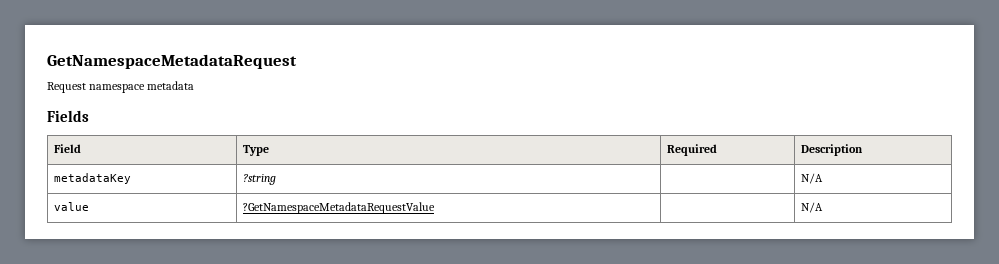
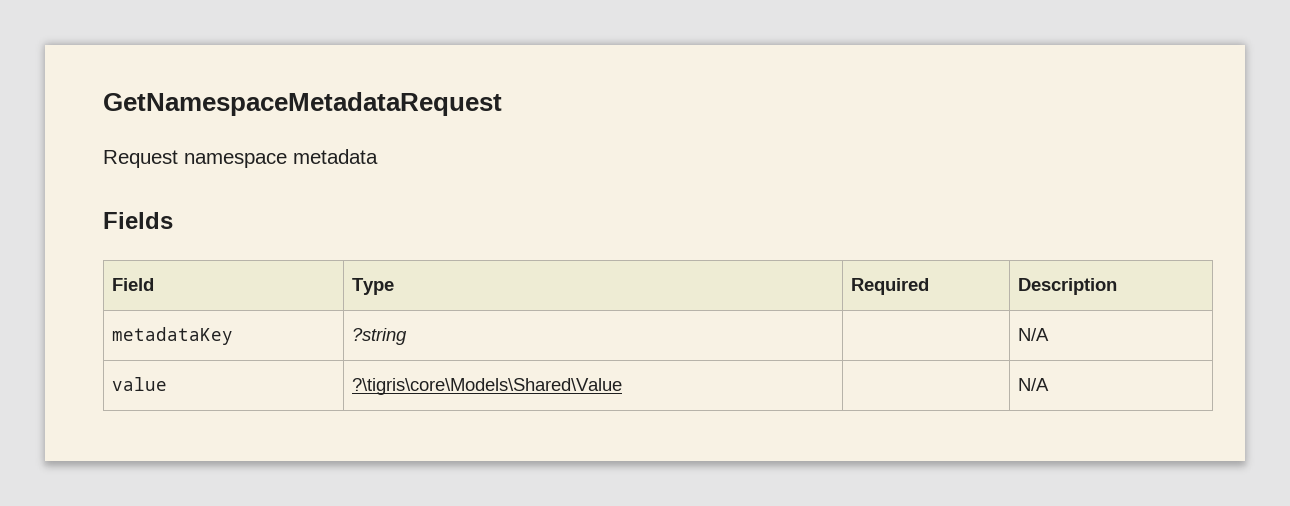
- value | ?GetNamespaceMetadataRequestValue | | N/A
+ value | ?\tigris\core\Models\Shared\Value | | N/A

